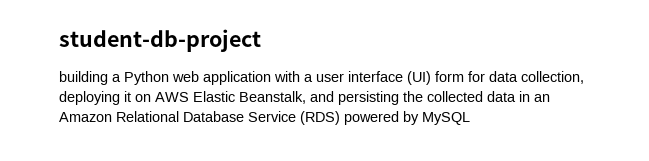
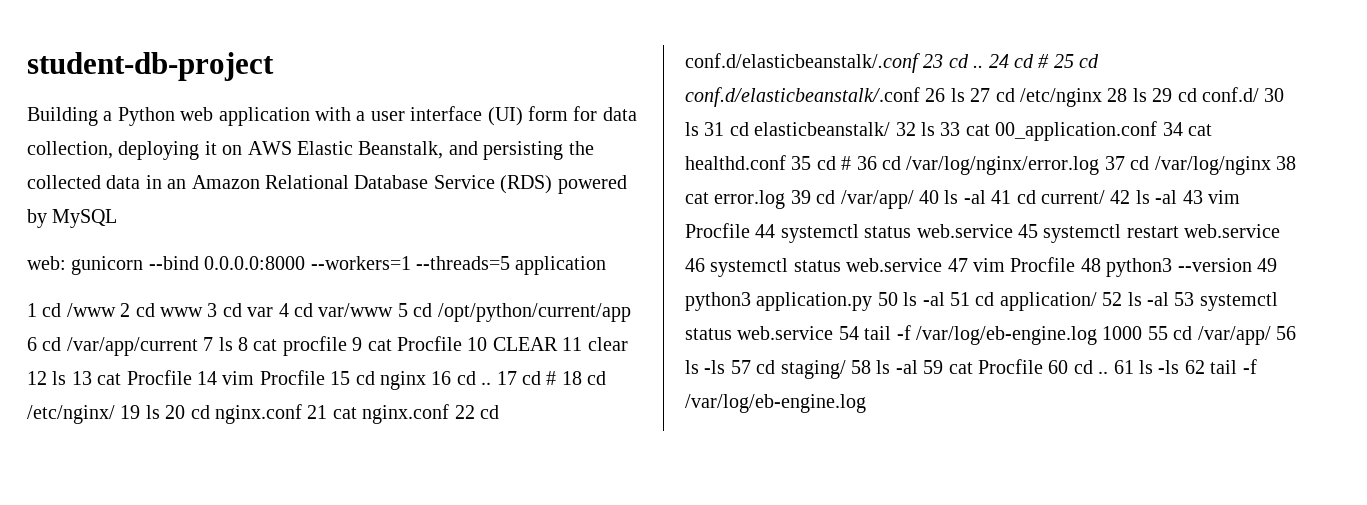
- building a Python web application with a user interface (UI) form for data collection, deploying it on AWS Elastic Beanstalk, and persisting the collected data in an Amazon Relational Database Service (RDS) powered by MySQL
+ Building a Python web application with a user interface (UI) form for data collection, deploying it on AWS Elastic Beanstalk, and persisting the collected data in an Amazon Relational Database Service (RDS) powered by MySQL
+ web: gunicorn --bind 0.0.0.0:8000 --workers=1 --threads=5 application
+ 1 cd /www 2 cd www 3 cd var 4 cd var/www 5 cd /opt/python/current/app 6 cd /var/app/current 7 ls 8 cat procfile 9 cat Procfile 10 CLEAR 11 clear 12 ls 13 cat Procfile 14 vim Procfile 15 cd nginx 16 cd .. 17 cd # 18 cd /etc/nginx/ 19 ls 20 cd nginx.conf 21 cat nginx.conf 22 cd conf.d/elasticbeanstalk/.conf 23 cd .. 24 cd # 25 cd conf.d/elasticbeanstalk/.conf 26 ls 27 cd /etc/nginx 28 ls 29 cd conf.d/ 30 ls 31 cd elasticbeanstalk/ 32 ls 33 cat 00_application.conf 34 cat healthd.conf 35 cd # 36 cd /var/log/nginx/error.log 37 cd /var/log/nginx 38 cat error.log 39 cd /var/app/ 40 ls -al 41 cd current/ 42 ls -al 43 vim Procfile 44 systemctl status web.service 45 systemctl restart web.service 46 systemctl status web.service 47 vim Procfile 48 python3 --version 49 python3 application.py 50 ls -al 51 cd application/ 52 ls -al 53 systemctl status web.service 54 tail -f /var/log/eb-engine.log 1000 55 cd /var/app/ 56 ls -ls 57 cd staging/ 58 ls -al 59 cat Procfile 60 cd .. 61 ls -ls 62 tail -f /var/log/eb-engine.log

